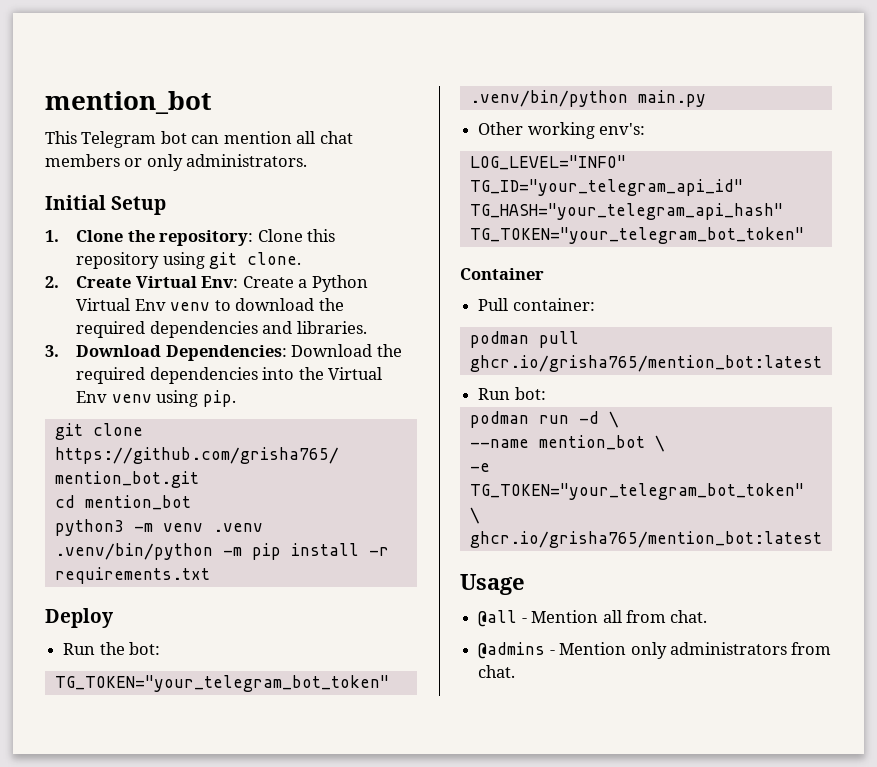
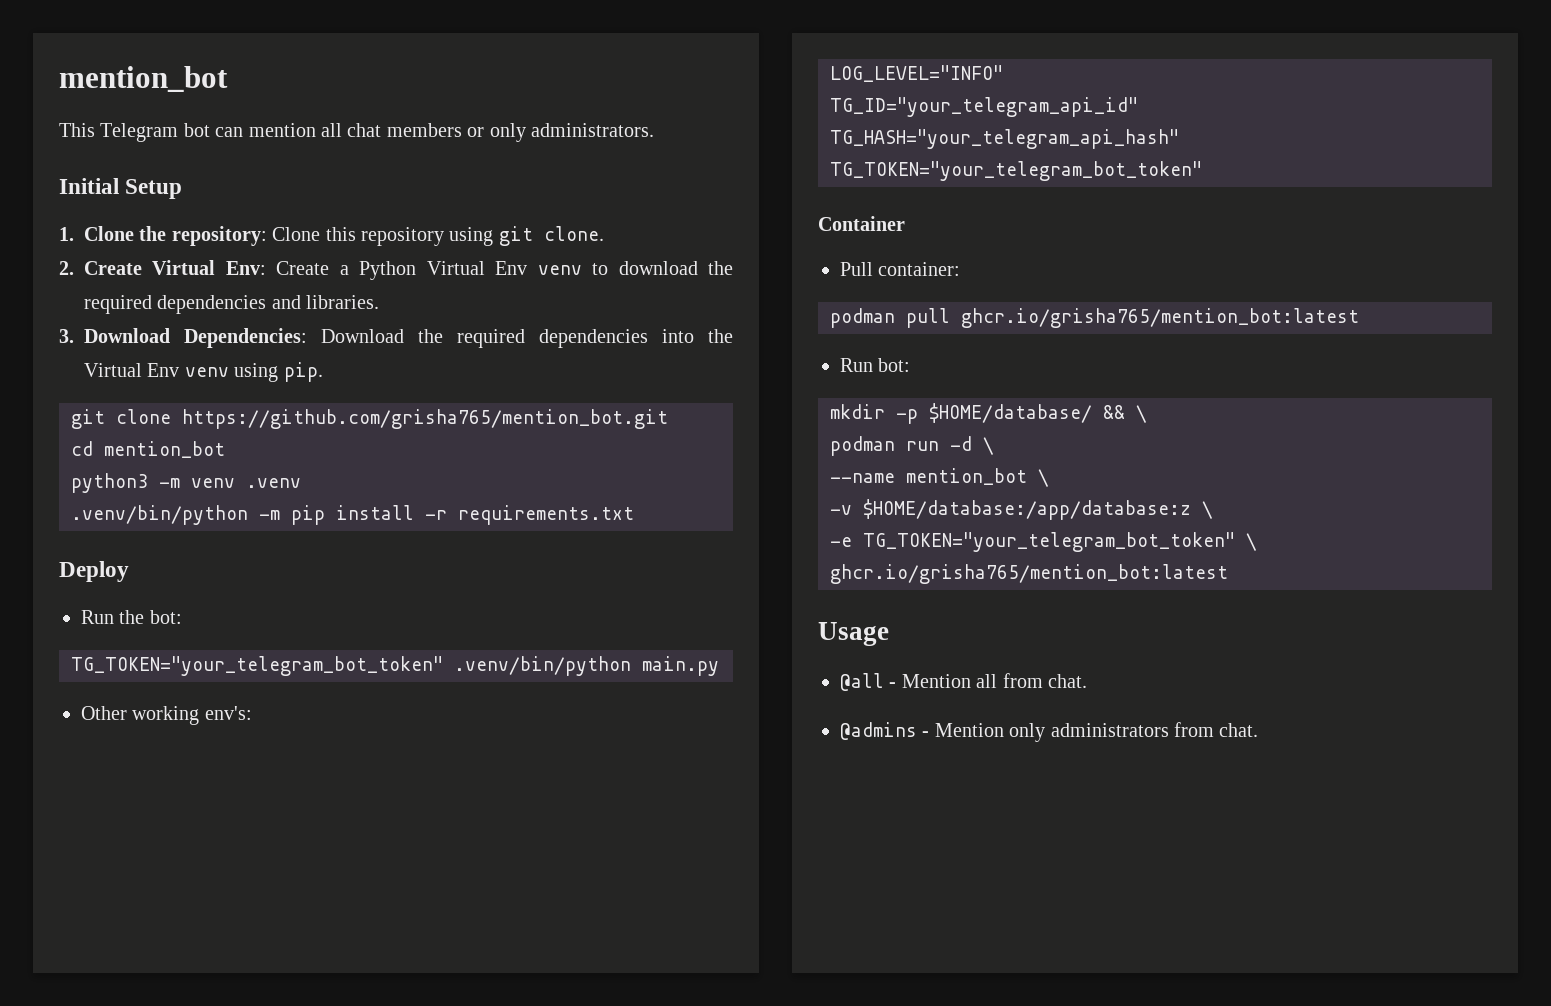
+ mkdir -p $HOME/database/ && \
+ -v $HOME/database:/app/database:z \

